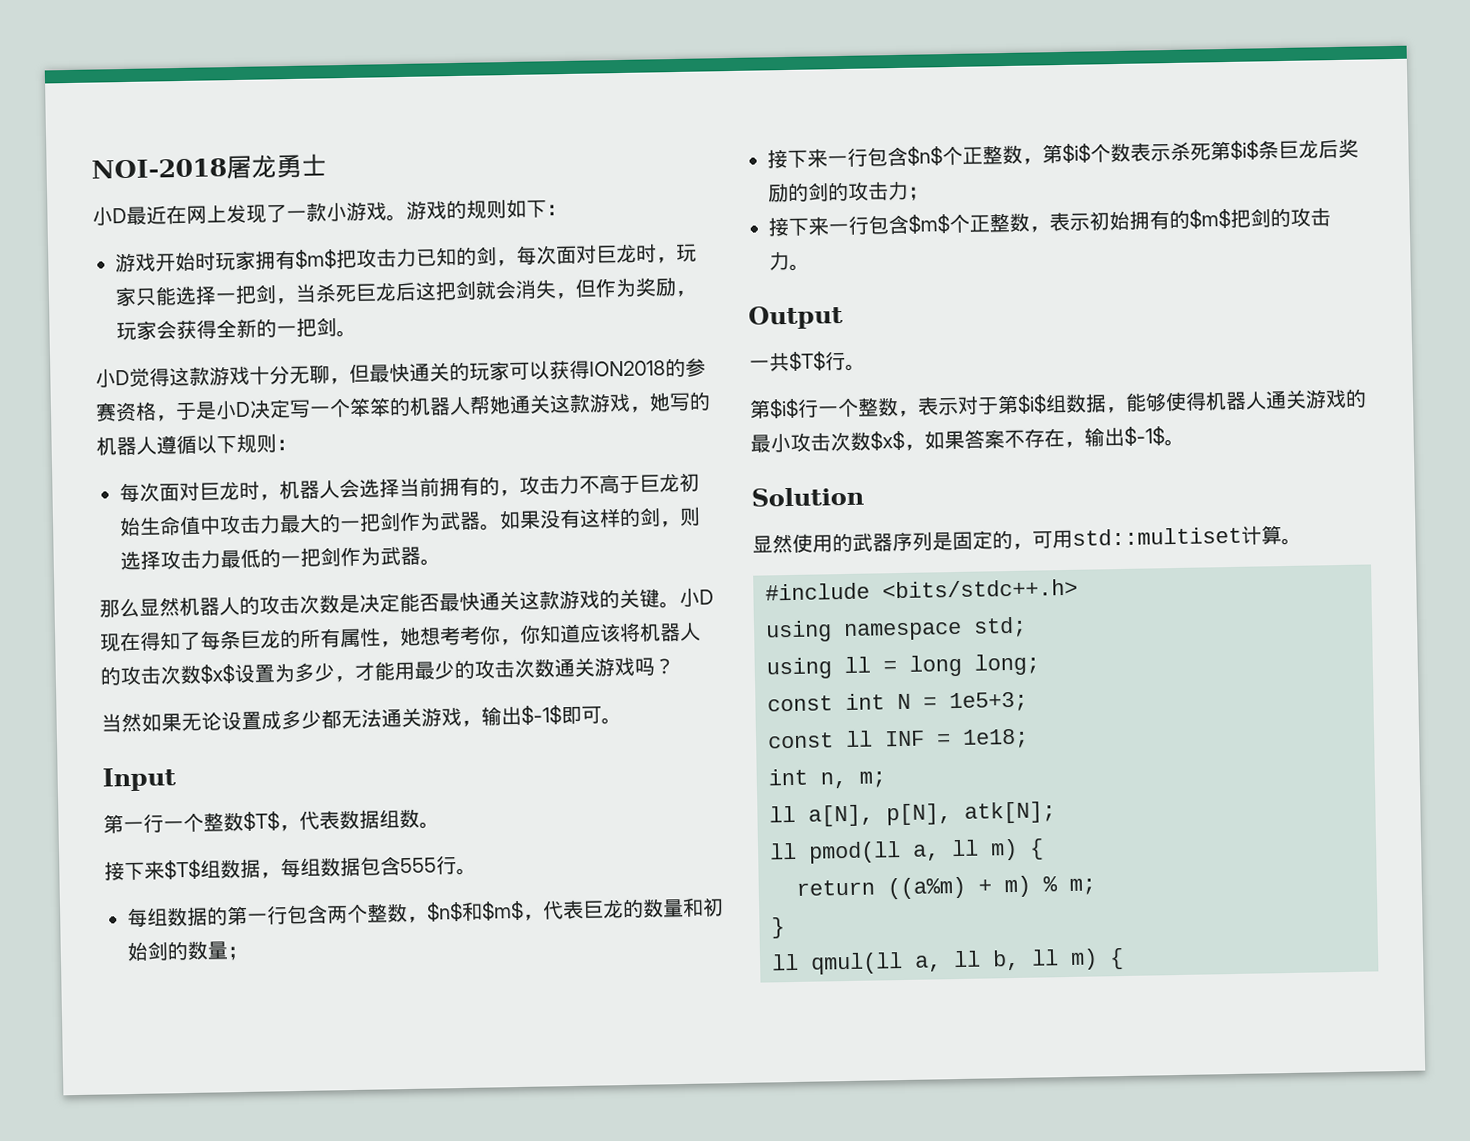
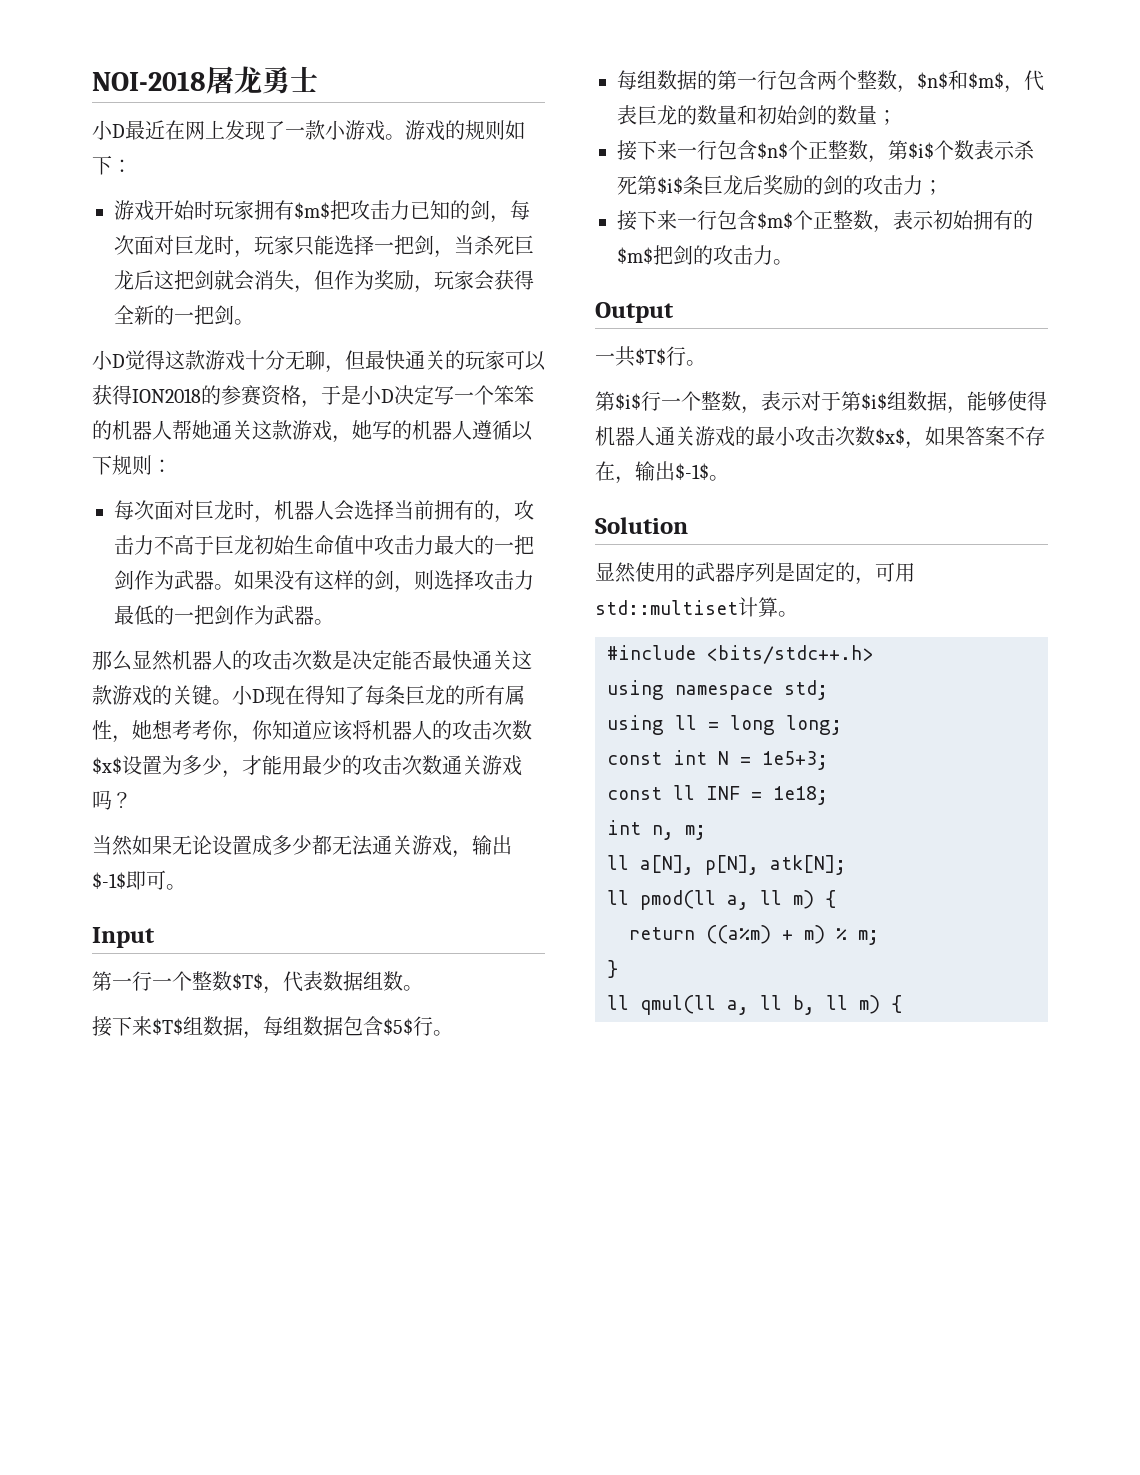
- 接下来$T$组数据，每组数据包含555行。
+ 接下来$T$组数据，每组数据包含$5$行。

